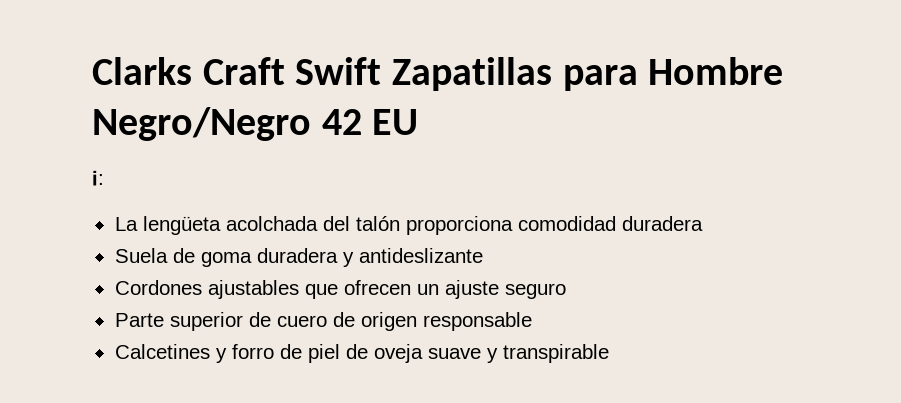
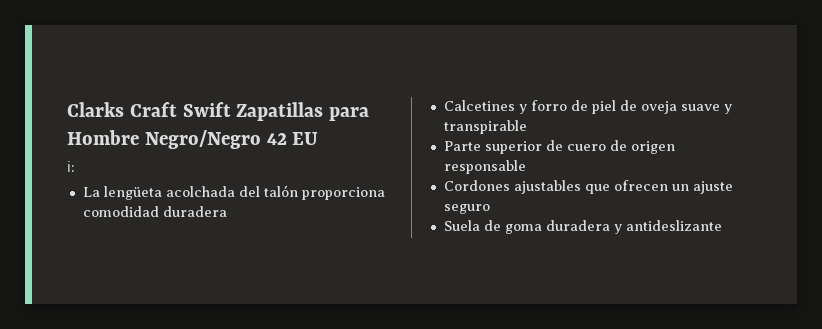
- Suela de goma duradera y antideslizante
- Cordones ajustables que ofrecen un ajuste seguro
- Parte superior de cuero de origen responsable
+ Parte superior de cuero de origen responsable
+ Cordones ajustables que ofrecen un ajuste seguro
+ Suela de goma duradera y antideslizante

